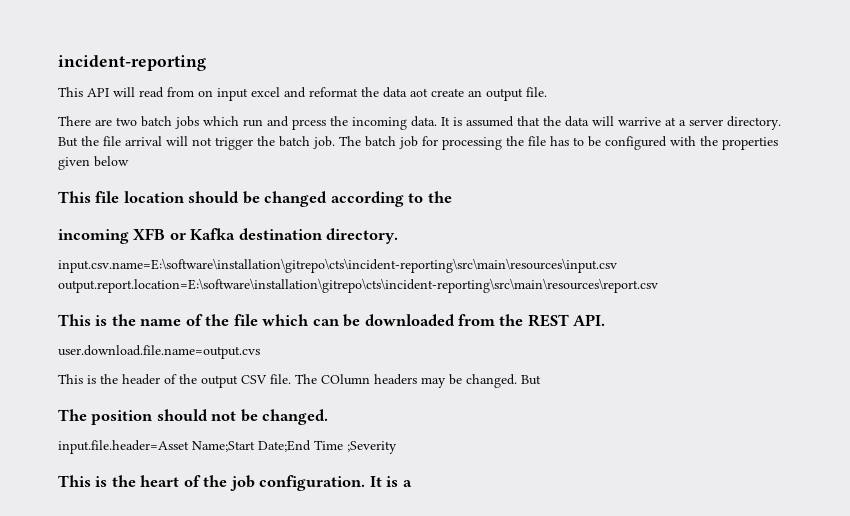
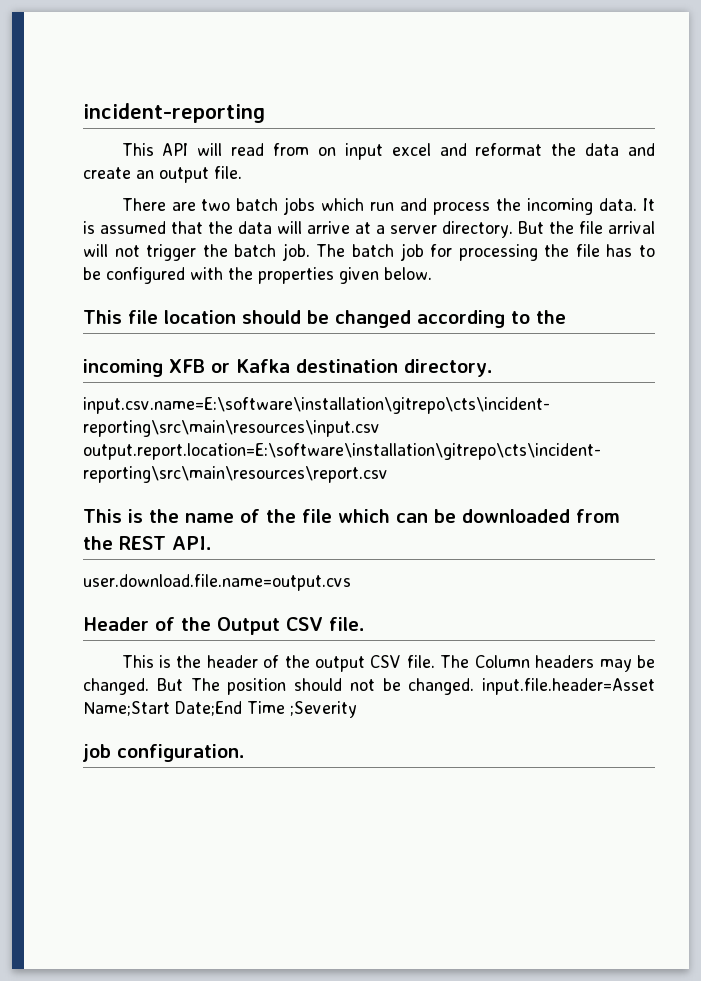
- This API will read from on input excel and reformat the data aot create an output file.
+ This API will read from on input excel and reformat the data and create an output file.
- There are two batch jobs which run and prcess the incoming data.
+ There are two batch jobs which run and process the incoming data.
- It is assumed that the data will warrive at a server directory.
+ It is assumed that the data will arrive at a server directory.
- The batch job for processing the file has to be configured with the properties given below
+ The batch job for processing the file has to be configured with the properties given below.
+ Header of the Output CSV file.
- The COlumn headers may be changed. But
- The position should not be changed.
- input.file.header=Asset Name;Start Date;End Time ;Severity
+ The Column headers may be changed. But The position should not be changed. input.file.header=Asset Name;Start Date;End Time ;Severity
- This is the heart of the job configuration. It is a
+ job configuration.

